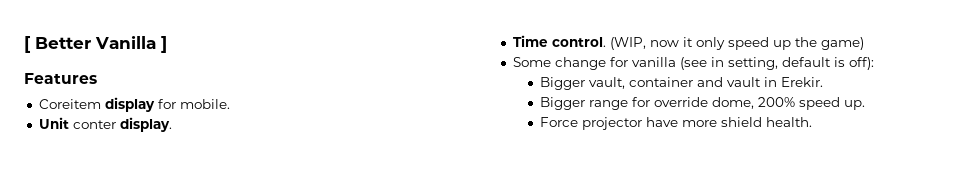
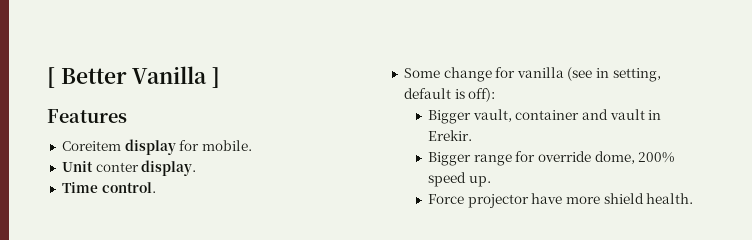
- (WIP, now it only speed up the game)

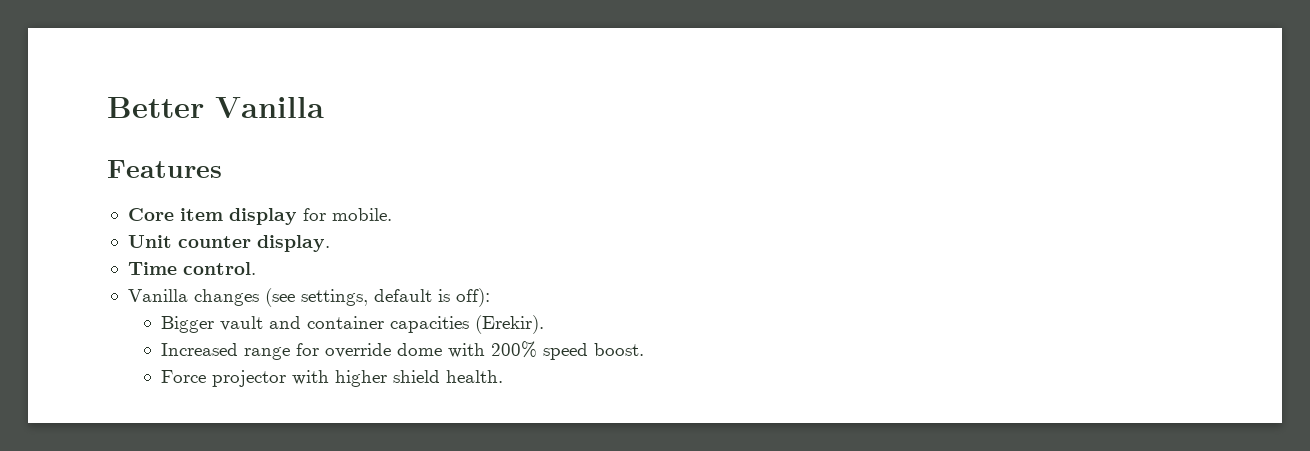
- [ Better Vanilla ]
+ Better Vanilla
- Coreitem display for mobile.
+ Core item display for mobile.
- Unit conter display.
+ Unit counter display.
- Some change for vanilla (see in setting, default is off):
- Bigger vault, container and vault in Erekir.
- Bigger range for override dome, 200% speed up.
+ Vanilla changes (see settings, default is off):
+ Bigger vault and container capacities (Erekir).
+ Increased range for override dome with 200% speed boost.
- Force projector have more shield health.
+ Force projector with higher shield health.

